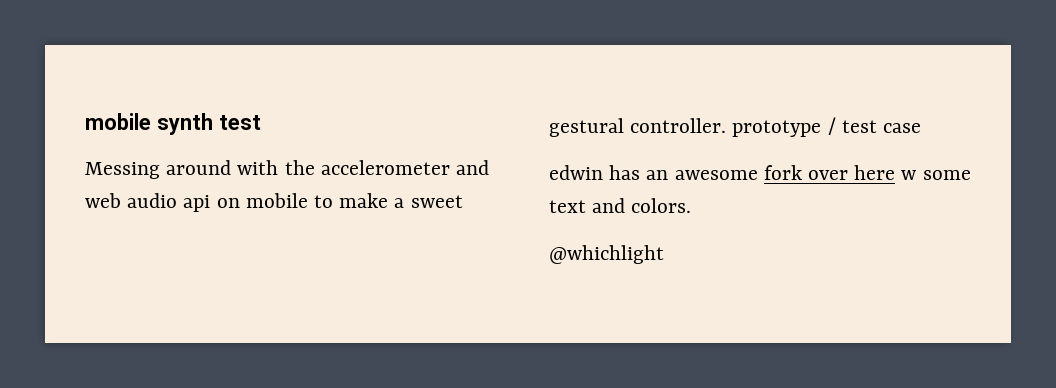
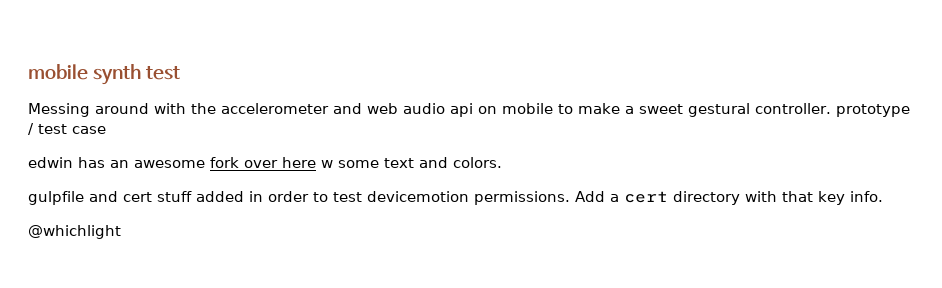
+ gulpfile and cert stuff added in order to test devicemotion permissions. Add a cert directory with that key info.

